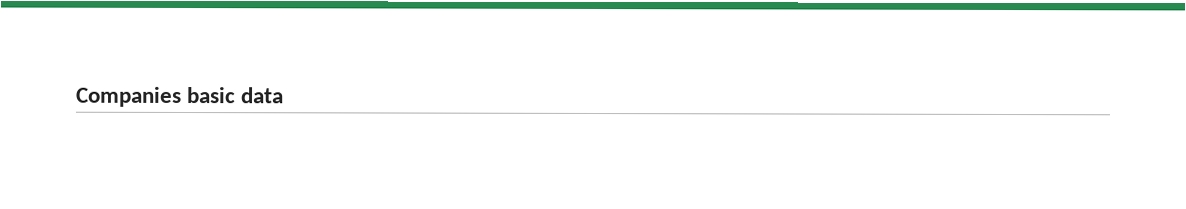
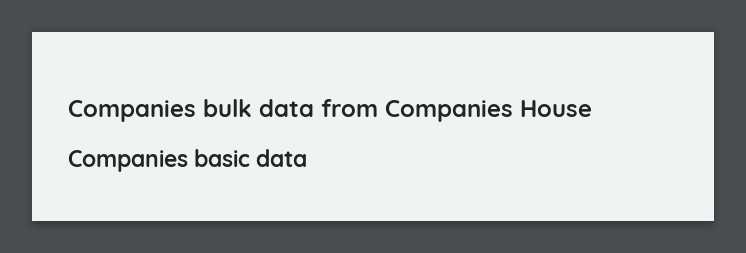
+ Companies bulk data from Companies House

